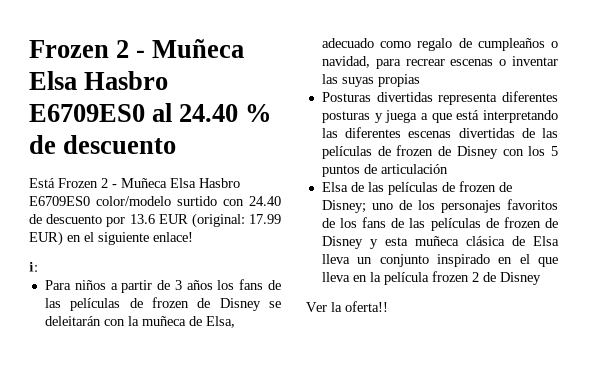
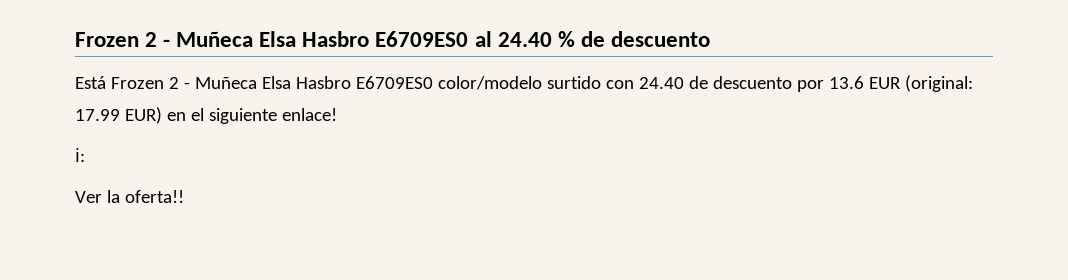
- Para niños a partir de 3 años los fans de las películas de frozen de Disney se deleitarán con la muñeca de Elsa, adecuado como regalo de cumpleaños o navidad, para recrear escenas o inventar las suyas propias
- Posturas divertidas representa diferentes posturas y juega a que está interpretando las diferentes escenas divertidas de las películas de frozen de Disney con los 5 puntos de articulación
- Elsa de las películas de frozen de Disney; uno de los personajes favoritos de los fans de las películas de frozen de Disney y esta muñeca clásica de Elsa lleva un conjunto inspirado en el que lleva en la película frozen 2 de Disney

